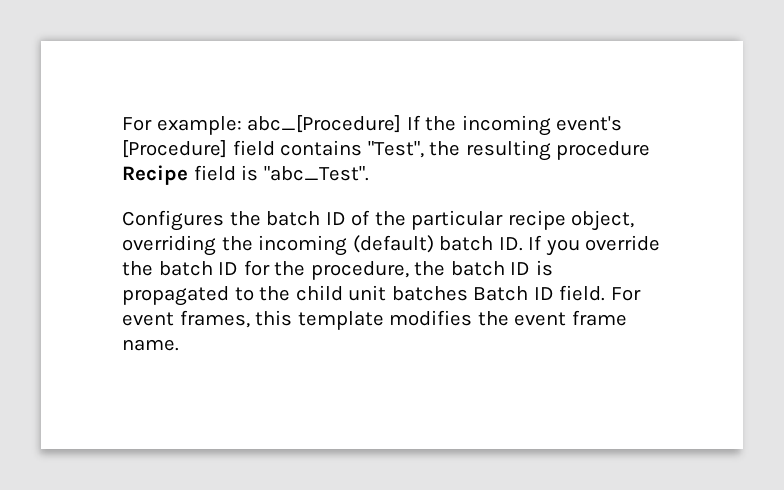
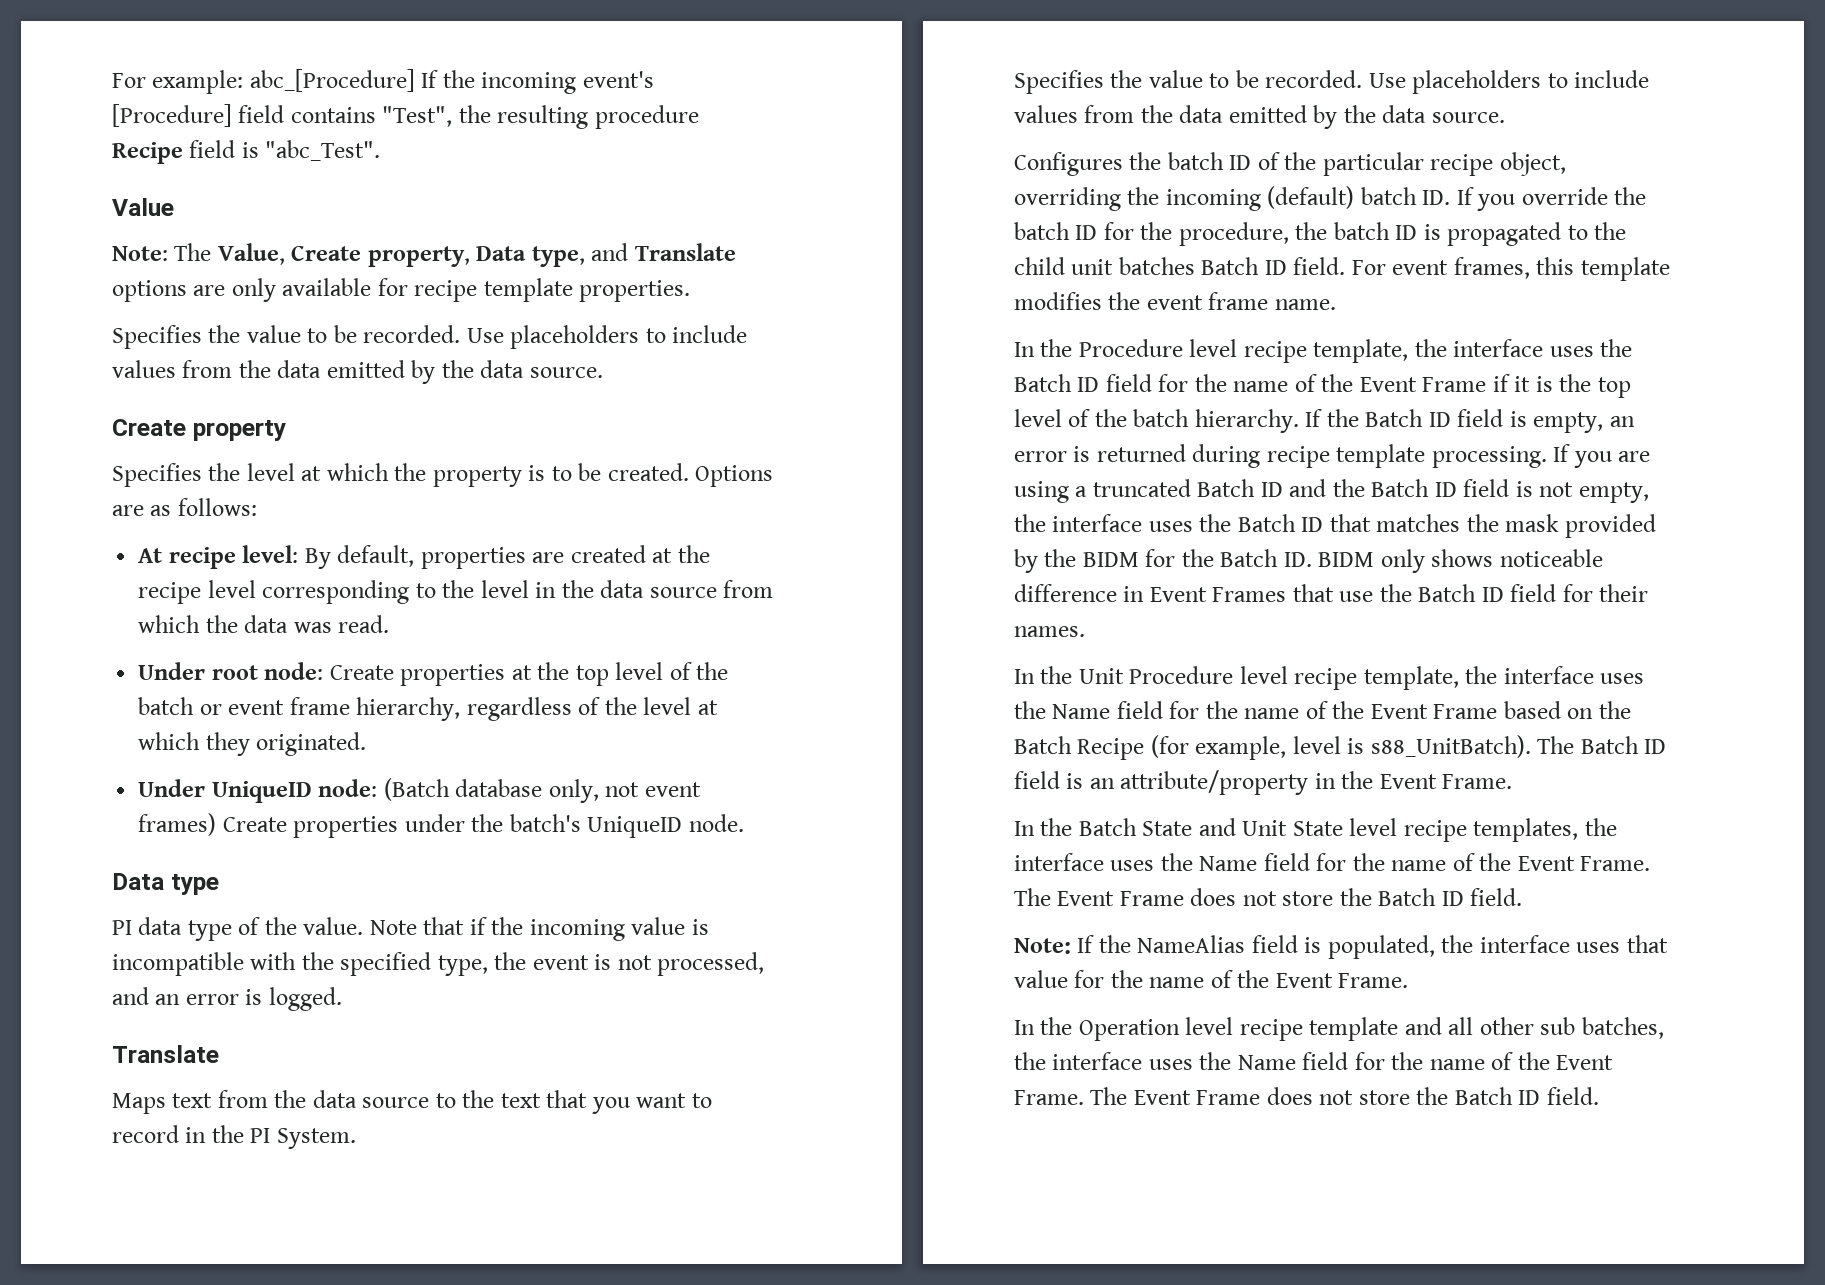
+ Value
+ Note: The Value, Create property, Data type, and Translate options are only available for recipe template properties.
+ Specifies the value to be recorded. Use placeholders to include values from the data emitted by the data source.
+ Create property
+ Specifies the level at which the property is to be created. Options are as follows:
+ At recipe level: By default, properties are created at the recipe level corresponding to the level in the data source from which the data was read.
+ Under root node: Create properties at the top level of the batch or event frame hierarchy, regardless of the level at which they originated.
+ Under UniqueID node: (Batch database only, not event frames) Create properties under the batch's UniqueID node.
+ Data type
+ PI data type of the value. Note that if the incoming value is incompatible with the specified type, the event is not processed, and an error is logged.
+ Translate
+ Maps text from the data source to the text that you want to record in the PI System.
+ Specifies the value to be recorded. Use placeholders to include values from the data emitted by the data source.
+ In the Procedure level recipe template, the interface uses the Batch ID field for the name of the Event Frame if it is the top level of the batch hierarchy. If the Batch ID field is empty, an error is returned during recipe template processing. If you are using a truncated Batch ID and the Batch ID field is not empty, the interface uses the Batch ID that matches the mask provided by the BIDM for the Batch ID. BIDM only shows noticeable difference in Event Frames that use the Batch ID field for their names.
+ In the Unit Procedure level recipe template, the interface uses the Name field for the name of the Event Frame based on the Batch Recipe (for example, level is s88_UnitBatch). The Batch ID field is an attribute/property in the Event Frame.
+ In the Batch State and Unit State level recipe templates, the interface uses the Name field for the name of the Event Frame. The Event Frame does not store the Batch ID field.
+ Note: If the NameAlias field is populated, the interface uses that value for the name of the Event Frame.
+ In the Operation level recipe template and all other sub batches, the interface uses the Name field for the name of the Event Frame. The Event Frame does not store the Batch ID field.

